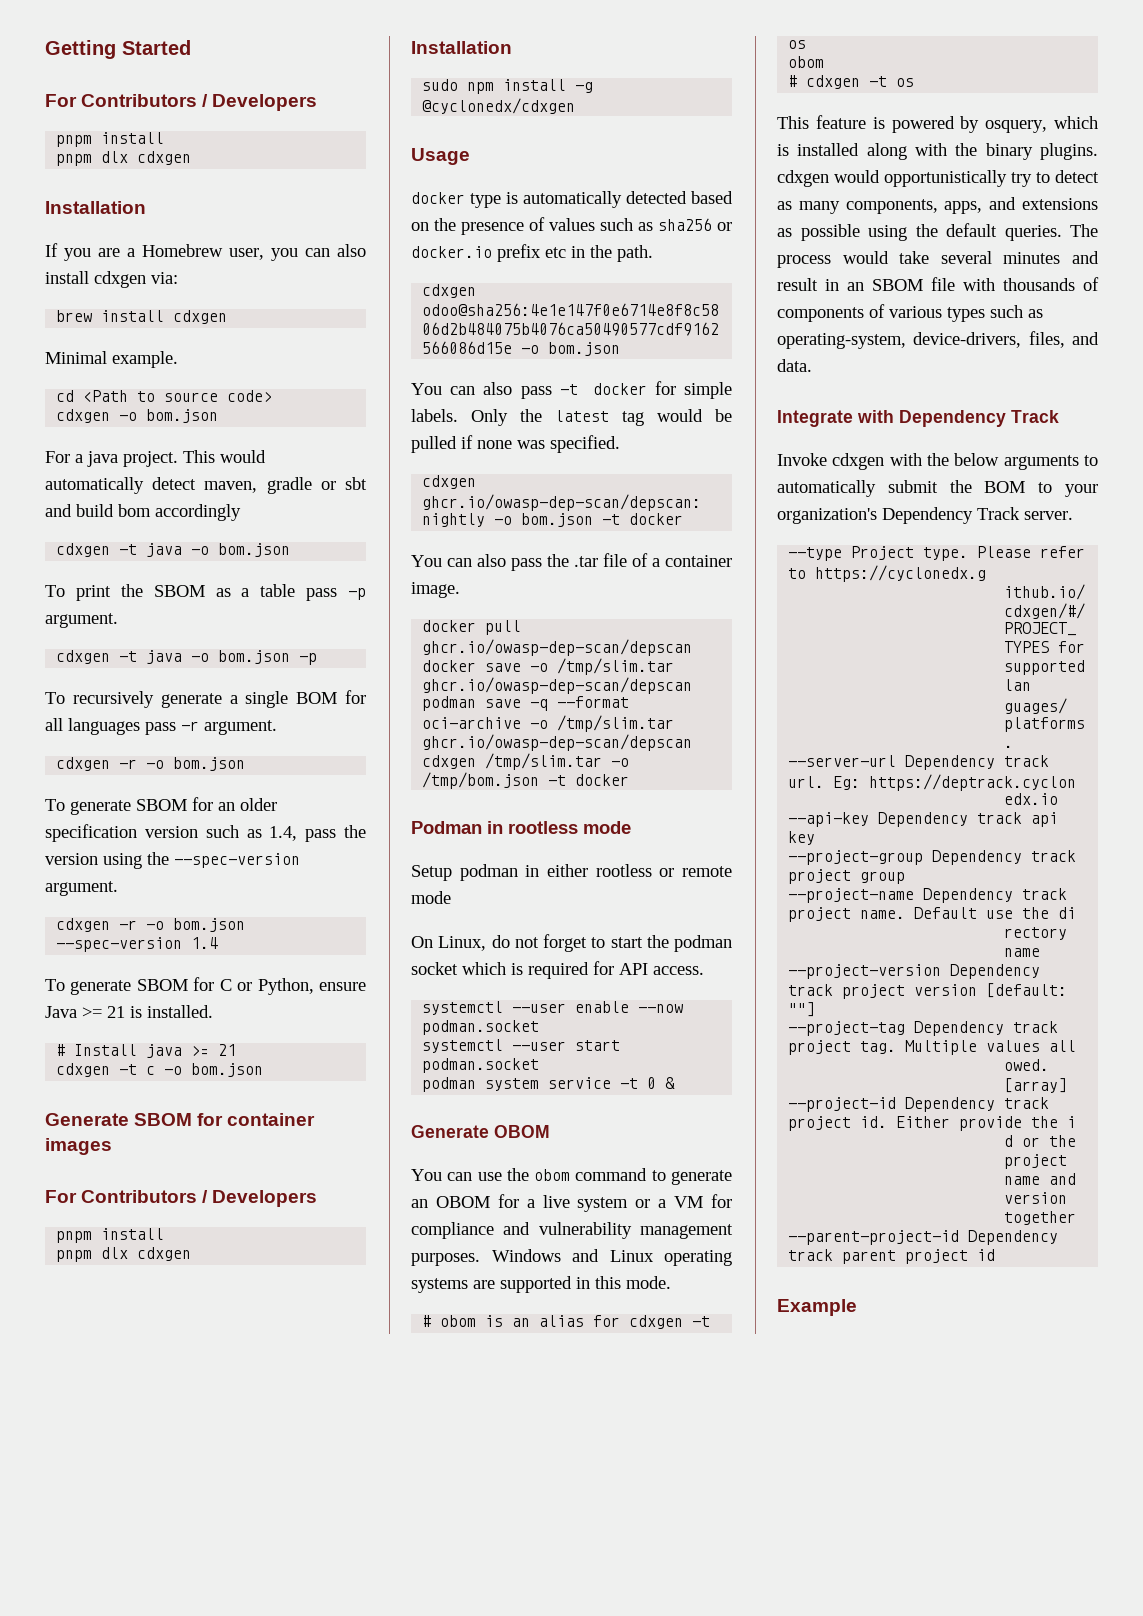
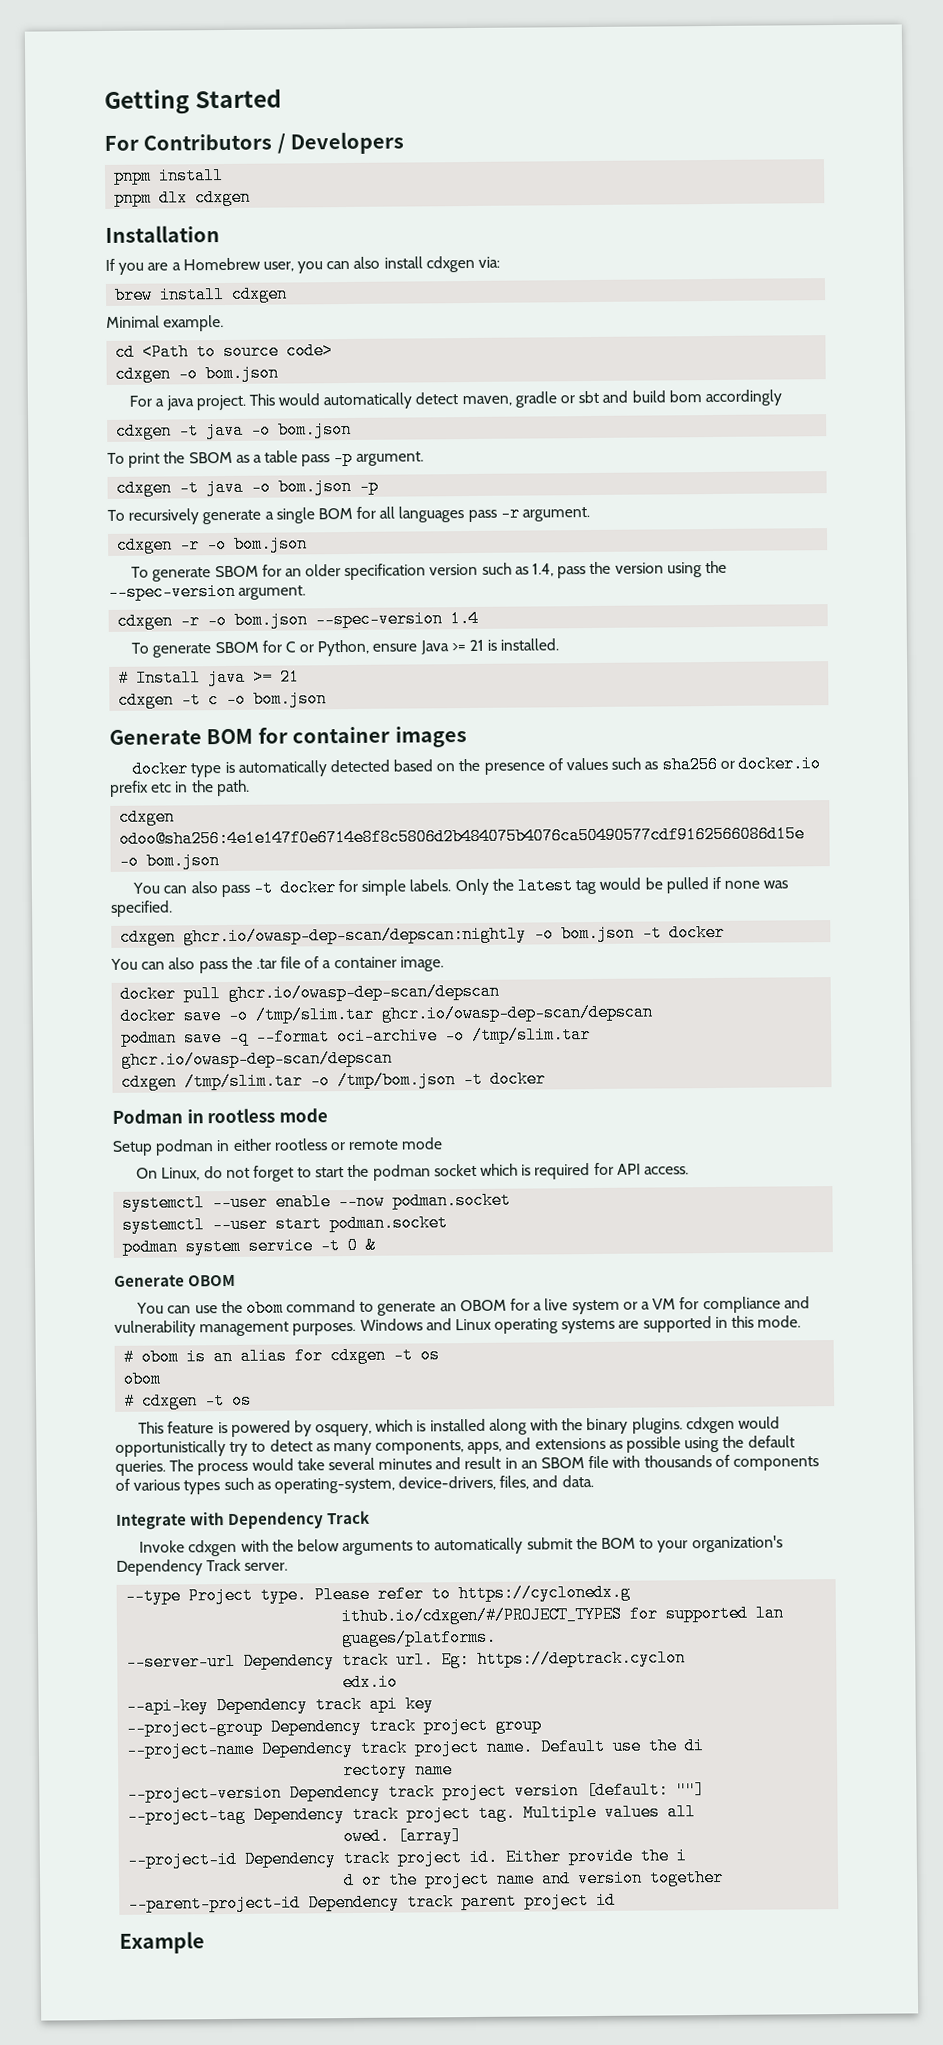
- Generate SBOM for container images
- For Contributors / Developers
- pnpm install
- pnpm dlx cdxgen
- Installation
- sudo npm install -g @cyclonedx/cdxgen
- Usage
+ Generate BOM for container images

